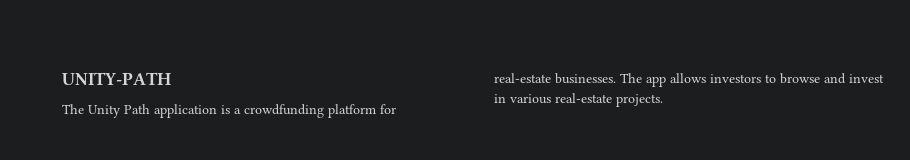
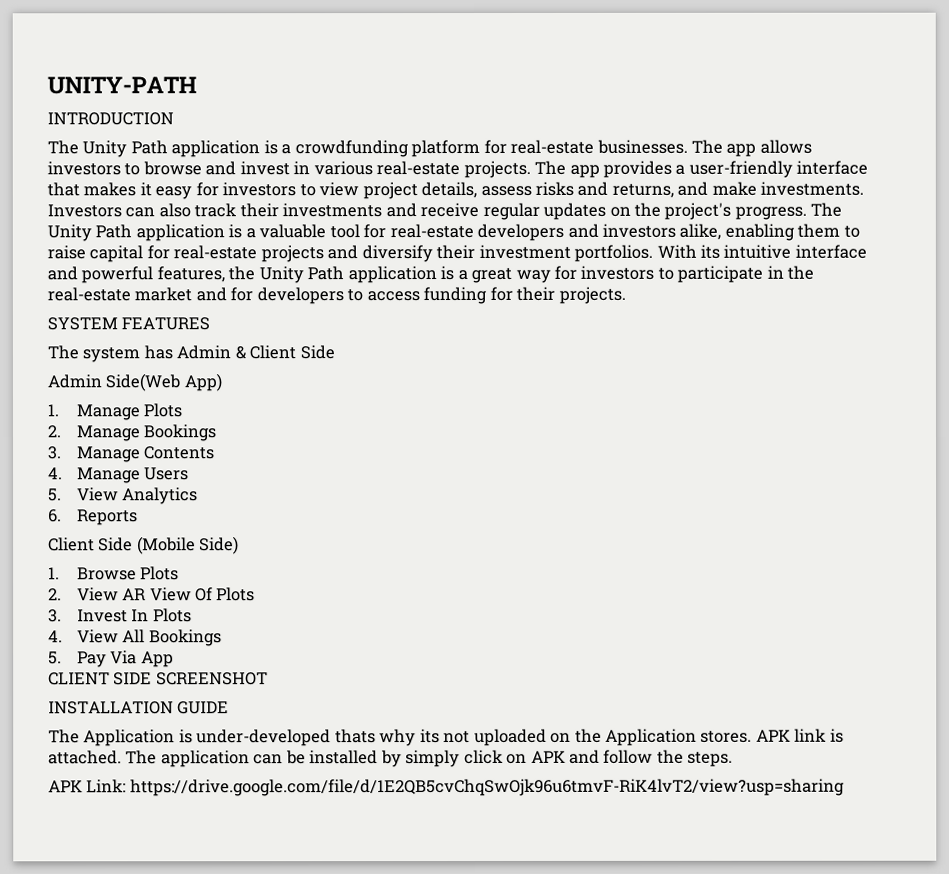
+ INTRODUCTION
+ The app provides a user-friendly interface that makes it easy for investors to view project details, assess risks and returns, and make investments. Investors can also track their investments and receive regular updates on the project's progress. The Unity Path application is a valuable tool for real-estate developers and investors alike, enabling them to raise capital for real-estate projects and diversify their investment portfolios. With its intuitive interface and powerful features, the Unity Path application is a great way for investors to participate in the real-estate market and for developers to access funding for their projects.
+ SYSTEM FEATURES
+ The system has Admin & Client Side
+ Admin Side(Web App)
+ 1. Manage Plots
+ 2. Manage Bookings
+ 3. Manage Contents
+ 4. Manage Users
+ 5. View Analytics
+ 6. Reports
+ Client Side (Mobile Side)
+ 1. Browse Plots
+ 2. View AR View Of Plots
+ 3. Invest In Plots
+ 4. View All Bookings
+ 5. Pay Via App
+ CLIENT SIDE SCREENSHOT
+ INSTALLATION GUIDE
+ The Application is under-developed thats why its not uploaded on the Application stores. APK link is attached. The application can be installed by simply click on APK and follow the steps.
+ APK Link: https://drive.google.com/file/d/1E2QB5cvChqSwOjk96u6tmvF-RiK4lvT2/view?usp=sharing

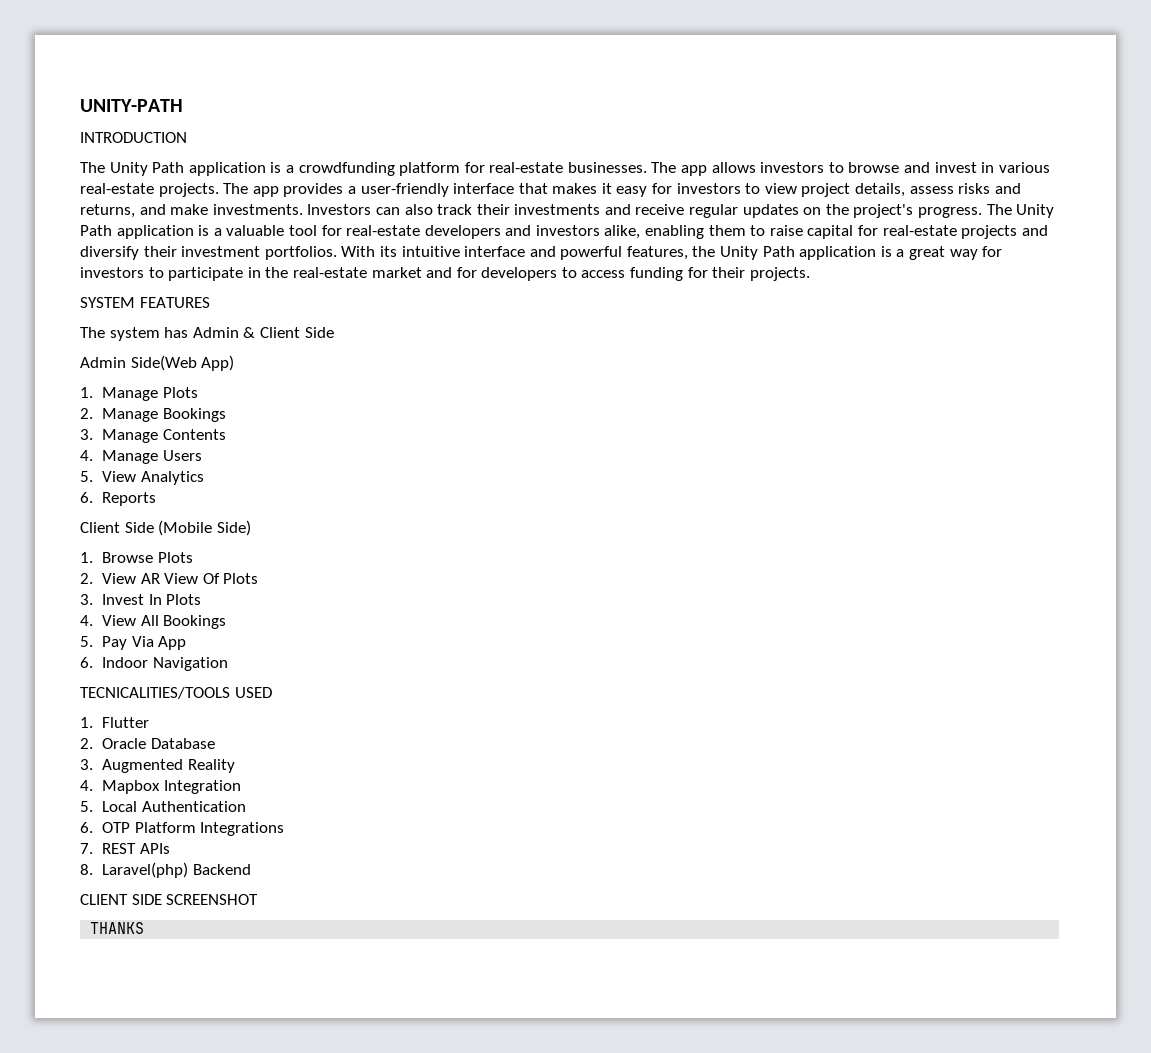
+ 6. Indoor Navigation
+ TECNICALITIES/TOOLS USED
+ 1. Flutter
+ 2. Oracle Database
+ 3. Augmented Reality
+ 4. Mapbox Integration
+ 5. Local Authentication
+ 6. OTP Platform Integrations
+ 7. REST APIs
+ 8. Laravel(php) Backend
  CLIENT SIDE SCREENSHOT
- INSTALLATION GUIDE
- The Application is under-developed thats why its not uploaded on the Application stores. APK link is attached. The application can be installed by simply click on APK and follow the steps.
- APK Link: https://drive.google.com/file/d/1E2QB5cvChqSwOjk96u6tmvF-RiK4lvT2/view?usp=sharing
+ THANKS

